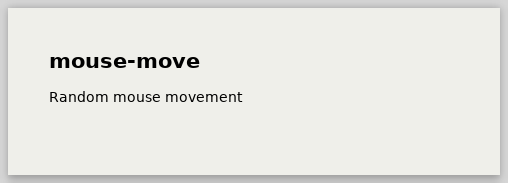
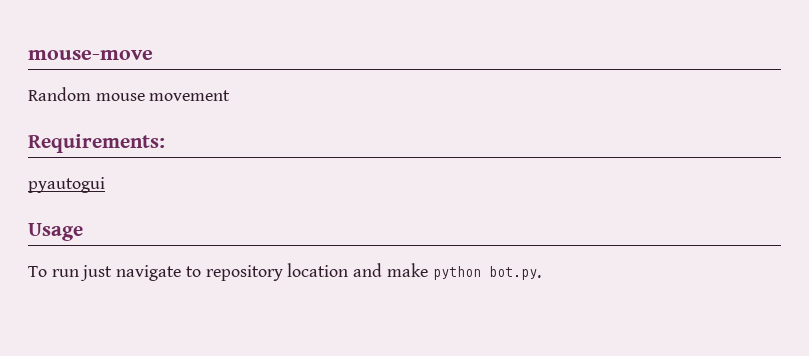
+ Requirements:
+ pyautogui
+ Usage
+ To run just navigate to repository location and make python bot.py.

